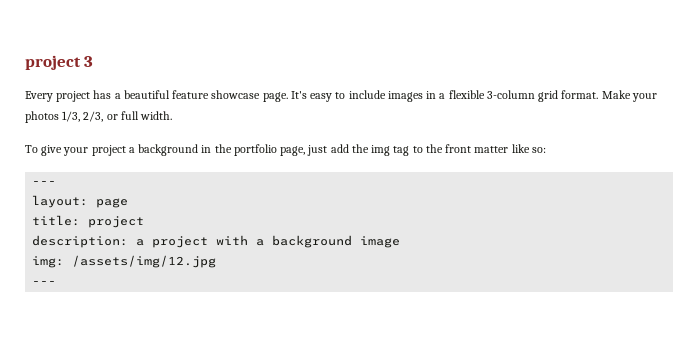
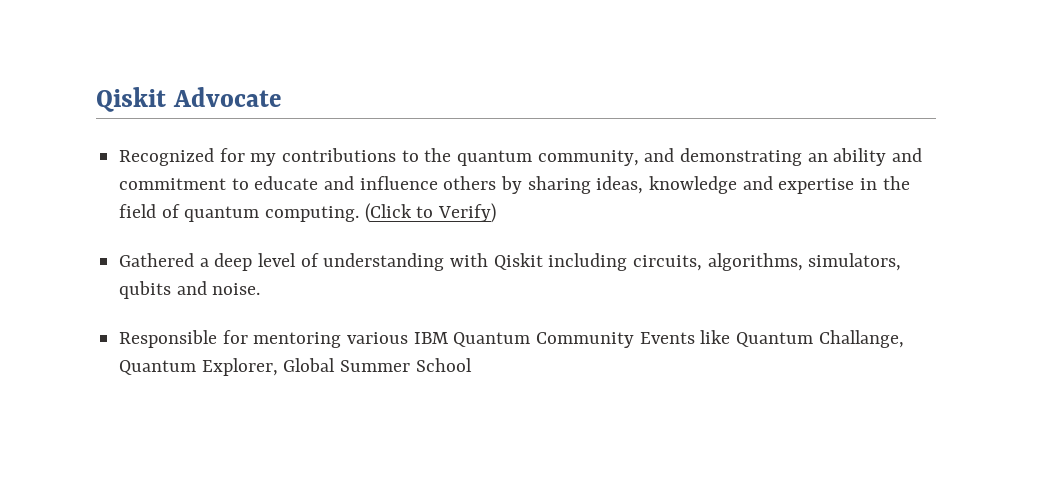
- project 3
- Every project has a beautiful feature showcase page. It's easy to include images in a flexible 3-column grid format. Make your photos 1/3, 2/3, or full width.
- To give your project a background in the portfolio page, just add the img tag to the front matter like so:
- ---
- layout: page
- title: project
- description: a project with a background image
- img: /assets/img/12.jpg
- ---
+ Qiskit Advocate
+ Recognized for my contributions to the quantum community, and demonstrating an ability and commitment to educate and influence others by sharing ideas, knowledge and expertise in the field of quantum computing. (Click to Verify)
+ Gathered a deep level of understanding with Qiskit including circuits, algorithms, simulators, qubits and noise.
+ Responsible for mentoring various IBM Quantum Community Events like Quantum Challange, Quantum Explorer, Global Summer School

